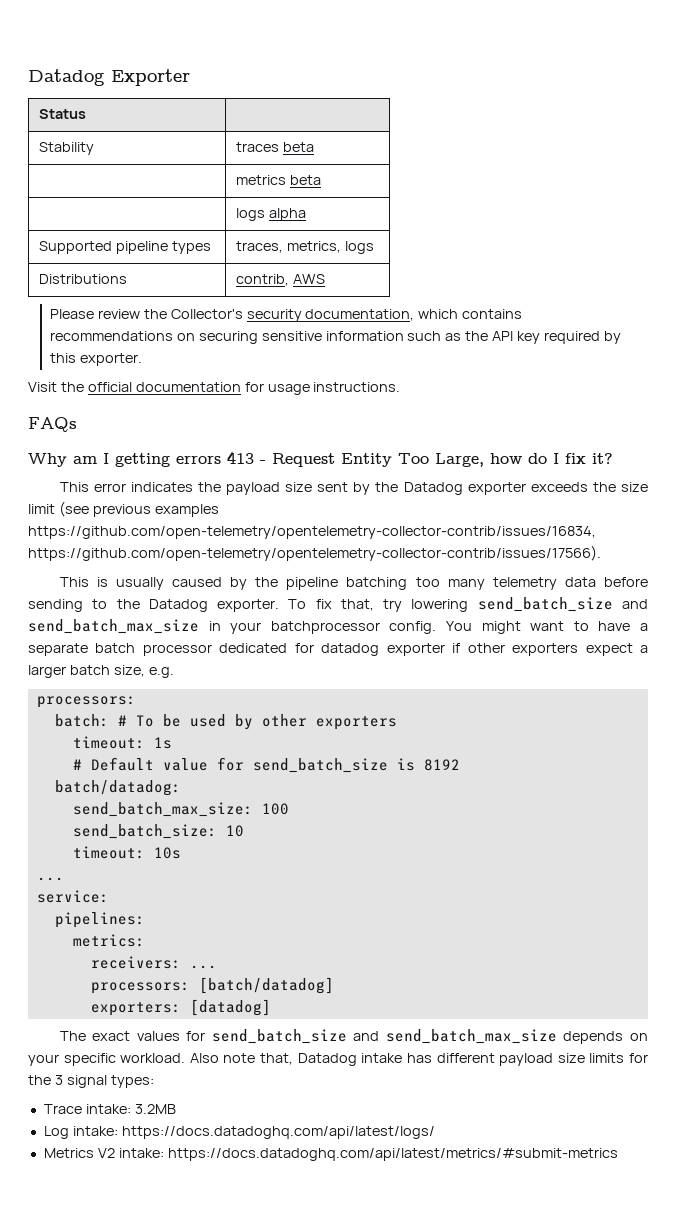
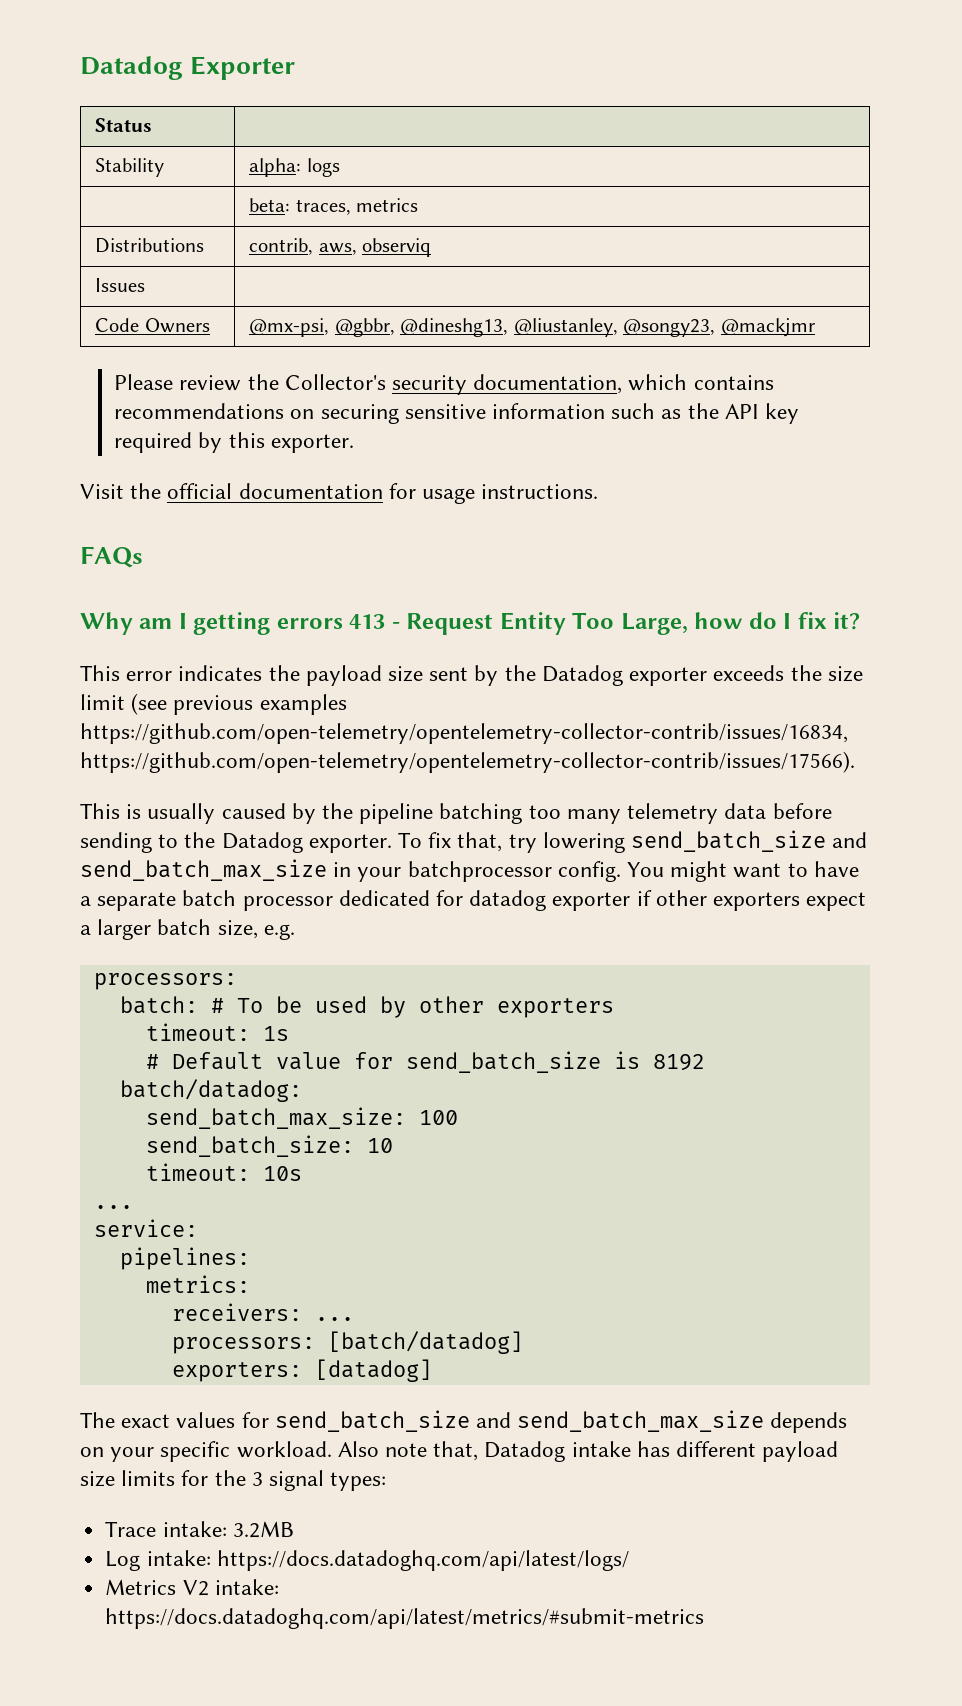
- Stability | traces beta
- | metrics beta
- | logs alpha
- Supported pipeline types | traces, metrics, logs
- Distributions | contrib, AWS
+ Stability | alpha: logs
+ | beta: traces, metrics
+ Distributions | contrib, aws, observiq
+ Issues |
+ Code Owners | @mx-psi, @gbbr, @dineshg13, @liustanley, @songy23, @mackjmr

